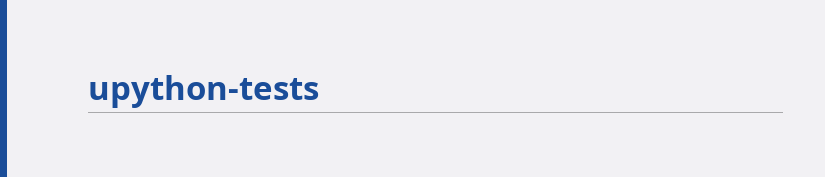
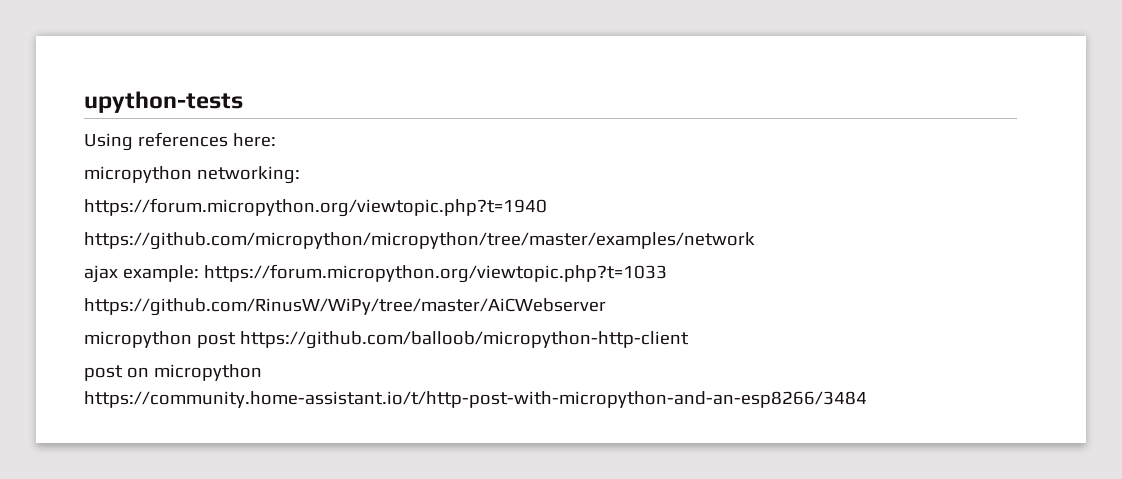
+ Using references here:
+ micropython networking:
+ https://forum.micropython.org/viewtopic.php?t=1940
+ https://github.com/micropython/micropython/tree/master/examples/network
+ ajax example: https://forum.micropython.org/viewtopic.php?t=1033
+ https://github.com/RinusW/WiPy/tree/master/AiCWebserver
+ micropython post https://github.com/balloob/micropython-http-client
+ post on micropython https://community.home-assistant.io/t/http-post-with-micropython-and-an-esp8266/3484

